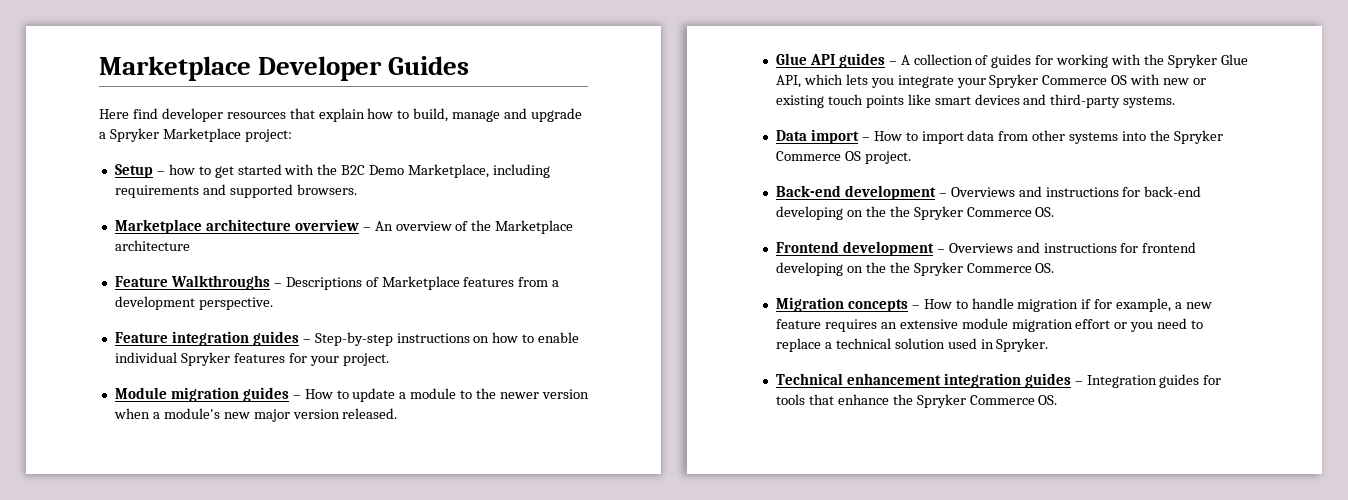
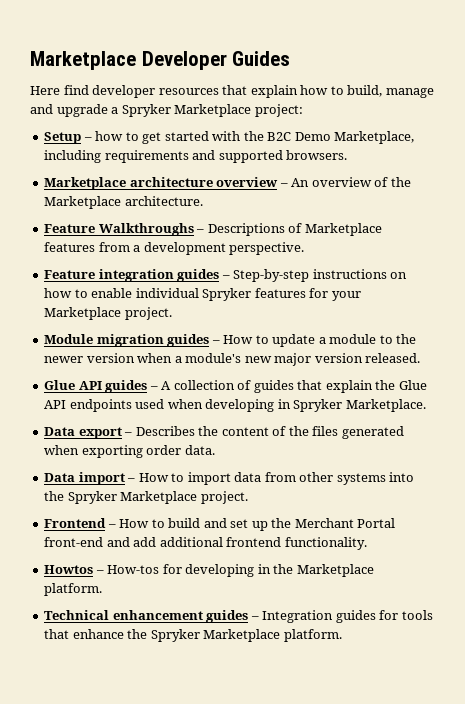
- Marketplace architecture overview – An overview of the Marketplace architecture
+ Marketplace architecture overview – An overview of the Marketplace architecture.
- Feature integration guides – Step-by-step instructions on how to enable individual Spryker features for your project.
+ Feature integration guides – Step-by-step instructions on how to enable individual Spryker features for your Marketplace project.
- Glue API guides – A collection of guides for working with the Spryker Glue API, which lets you integrate your Spryker Commerce OS with new or existing touch points like smart devices and third-party systems.
+ Glue API guides – A collection of guides that explain the Glue API endpoints used when developing in Spryker Marketplace.
+ Data export – Describes the content of the files generated when exporting order data.
- Data import – How to import data from other systems into the Spryker Commerce OS project.
- Back-end development – Overviews and instructions for back-end developing on the the Spryker Commerce OS.
- Frontend development – Overviews and instructions for frontend developing on the the Spryker Commerce OS.
- Migration concepts – How to handle migration if for example, a new feature requires an extensive module migration effort or you need to replace a technical solution used in Spryker.
+ Data import – How to import data from other systems into the Spryker Marketplace project.
+ Frontend – How to build and set up the Merchant Portal front-end and add additional frontend functionality.
+ Howtos – How-tos for developing in the Marketplace platform.
- Technical enhancement integration guides – Integration guides for tools that enhance the Spryker Commerce OS.
+ Technical enhancement guides – Integration guides for tools that enhance the Spryker Marketplace platform.

